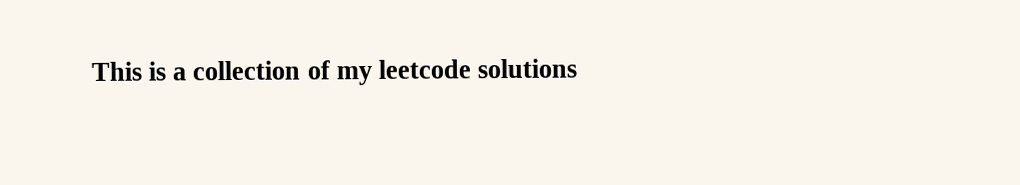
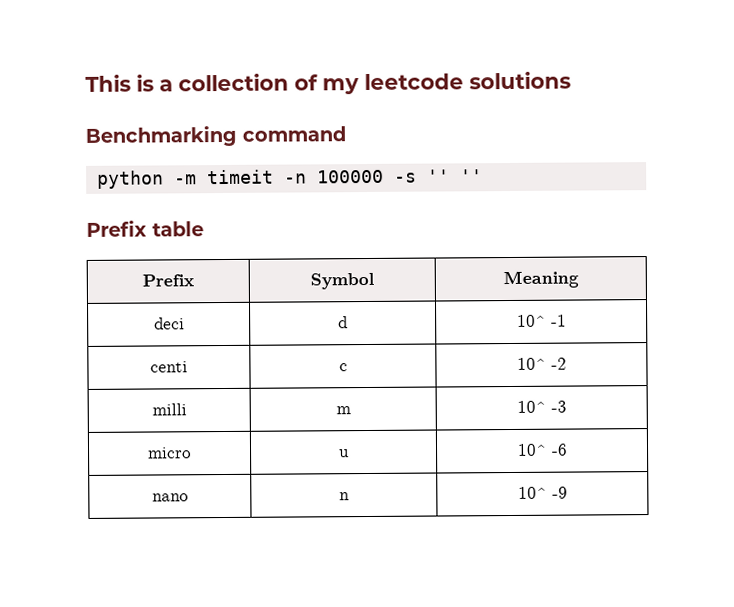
+ Benchmarking command
+ python -m timeit -n 100000 -s '' ''
+ Prefix table
+ Prefix | Symbol | Meaning
+ deci | d | 10^ -1
+ centi | c | 10^ -2
+ milli | m | 10^ -3
+ micro | u | 10^ -6
+ nano | n | 10^ -9

